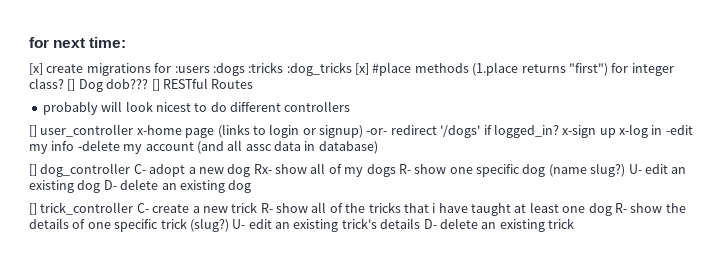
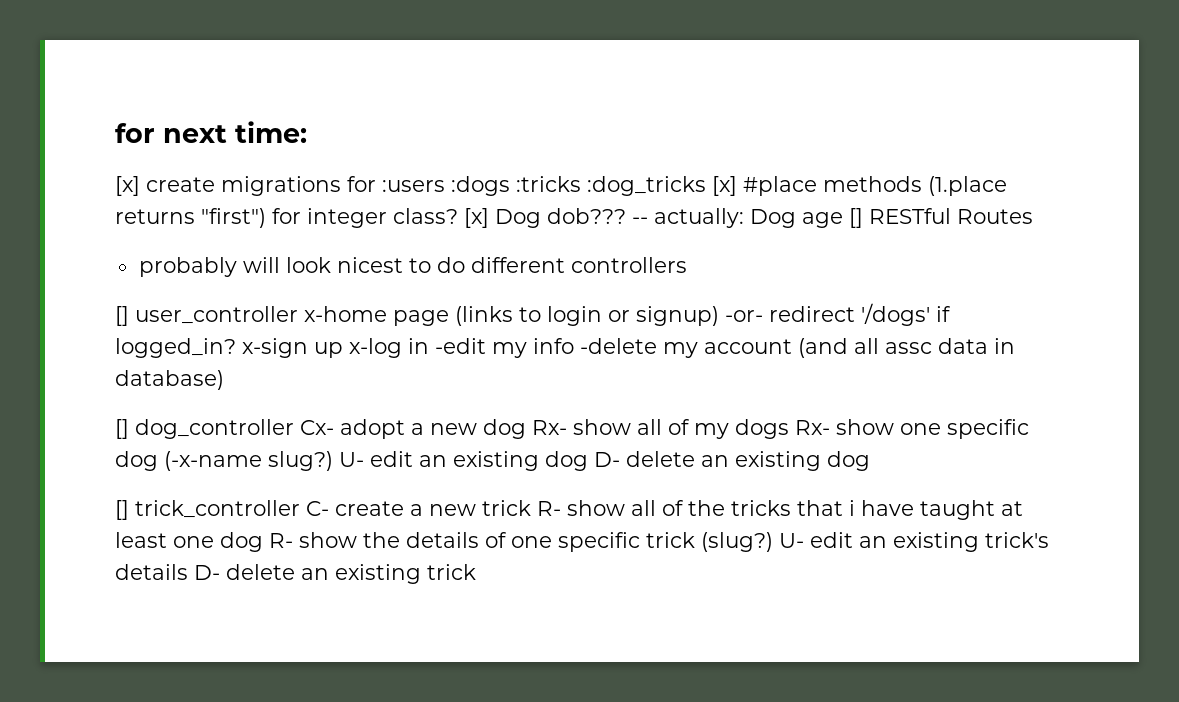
- [] Dog dob???
+ [x] Dog dob???
- [] RESTful Routes
+ -- actually: Dog age [] RESTful Routes
- [] dog_controller C- adopt a new dog Rx- show all of my dogs R- show one specific dog (name slug?)
+ [] dog_controller Cx- adopt a new dog Rx- show all of my dogs Rx- show one specific dog (-x-name slug?)

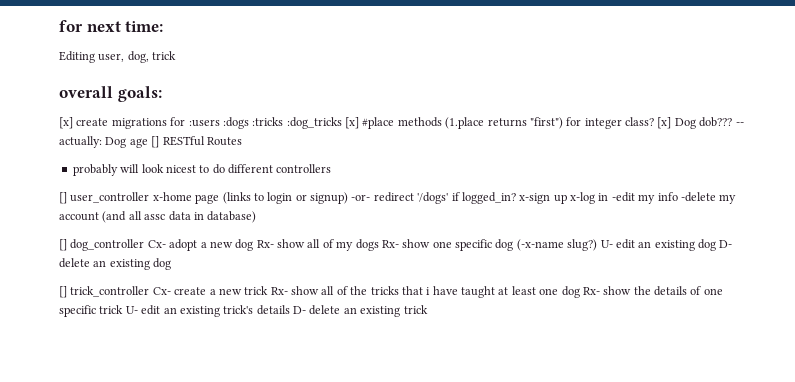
+ Editing user, dog, trick
+ overall goals:
- [] trick_controller C- create a new trick R- show all of the tricks that i have taught at least one dog R- show the details of one specific trick (slug?) U- edit an existing trick's details D- delete an existing trick
+ [] trick_controller Cx- create a new trick Rx- show all of the tricks that i have taught at least one dog Rx- show the details of one specific trick U- edit an existing trick's details D- delete an existing trick

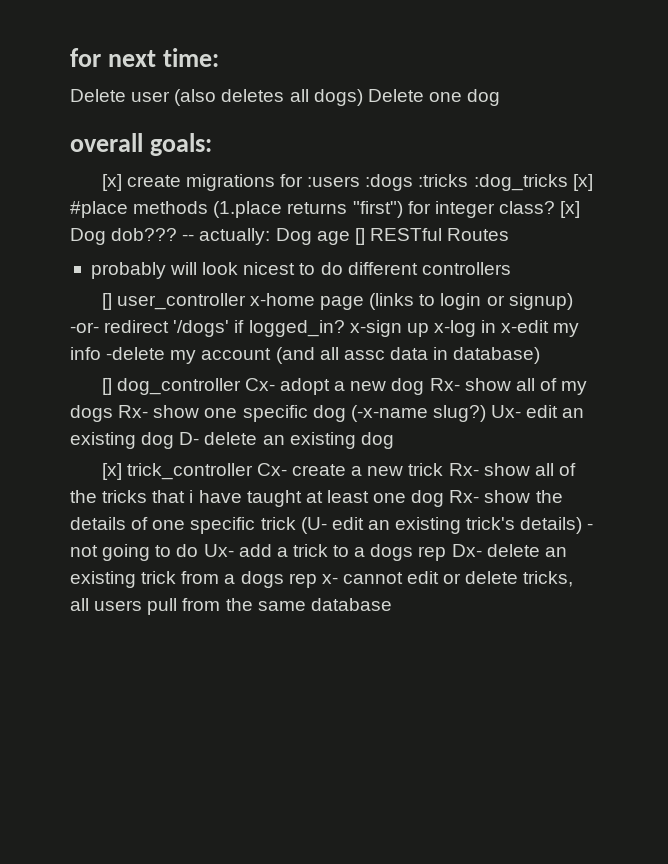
- Editing user, dog, trick
+ Delete user (also deletes all dogs) Delete one dog
- [] user_controller x-home page (links to login or signup) -or- redirect '/dogs' if logged_in? x-sign up x-log in -edit my info -delete my account (and all assc data in database)
+ [] user_controller x-home page (links to login or signup) -or- redirect '/dogs' if logged_in? x-sign up x-log in x-edit my info -delete my account (and all assc data in database)
- U- edit an existing dog D- delete an existing dog
+ Ux- edit an existing dog D- delete an existing dog
- [] trick_controller Cx- create a new trick Rx- show all of the tricks that i have taught at least one dog Rx- show the details of one specific trick U- edit an existing trick's details D- delete an existing trick
+ [x] trick_controller Cx- create a new trick Rx- show all of the tricks that i have taught at least one dog Rx- show the details of one specific trick (U- edit an existing trick's details) - not going to do Ux- add a trick to a dogs rep Dx- delete an existing trick from a dogs rep x- cannot edit or delete tricks, all users pull from the same database

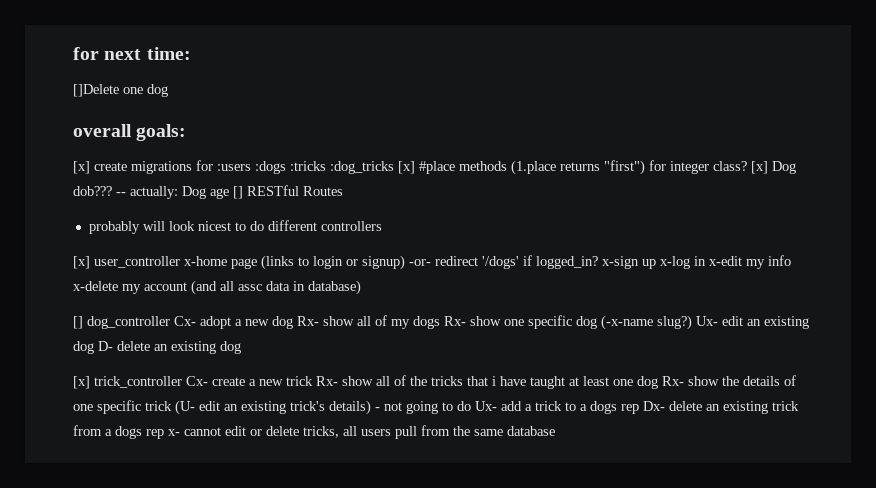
- Delete user (also deletes all dogs) Delete one dog
+ []Delete one dog
- [] user_controller x-home page (links to login or signup) -or- redirect '/dogs' if logged_in? x-sign up x-log in x-edit my info -delete my account (and all assc data in database)
+ [x] user_controller x-home page (links to login or signup) -or- redirect '/dogs' if logged_in? x-sign up x-log in x-edit my info x-delete my account (and all assc data in database)

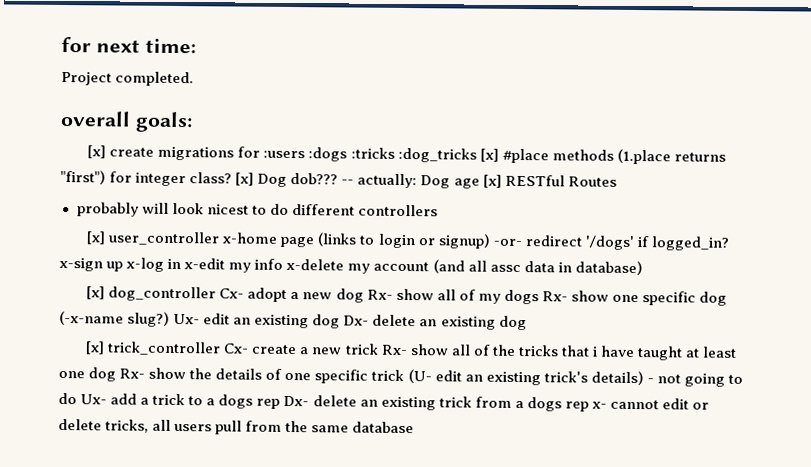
- []Delete one dog
+ Project completed.
- -- actually: Dog age [] RESTful Routes
+ -- actually: Dog age [x] RESTful Routes
- [] dog_controller Cx- adopt a new dog Rx- show all of my dogs Rx- show one specific dog (-x-name slug?)
+ [x] dog_controller Cx- adopt a new dog Rx- show all of my dogs Rx- show one specific dog (-x-name slug?)
- Ux- edit an existing dog D- delete an existing dog
+ Ux- edit an existing dog Dx- delete an existing dog

